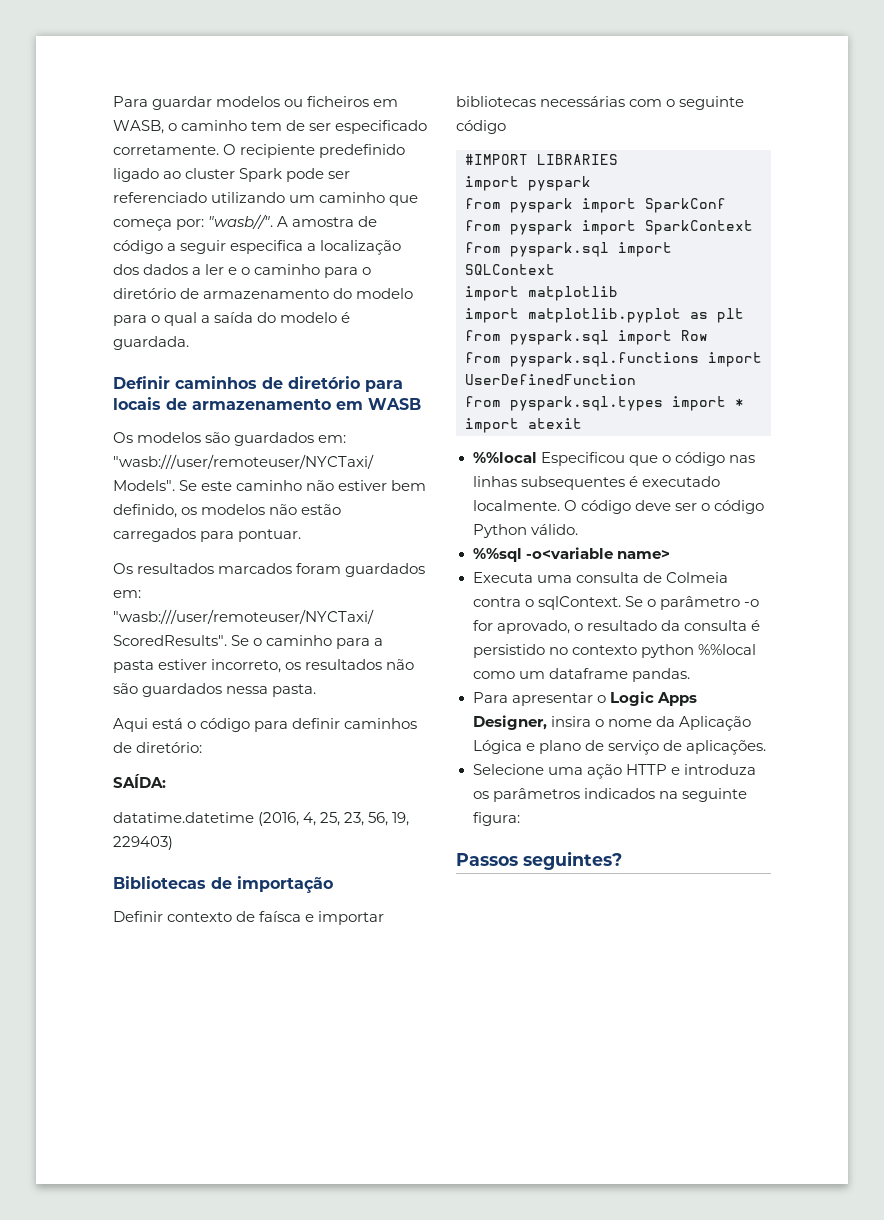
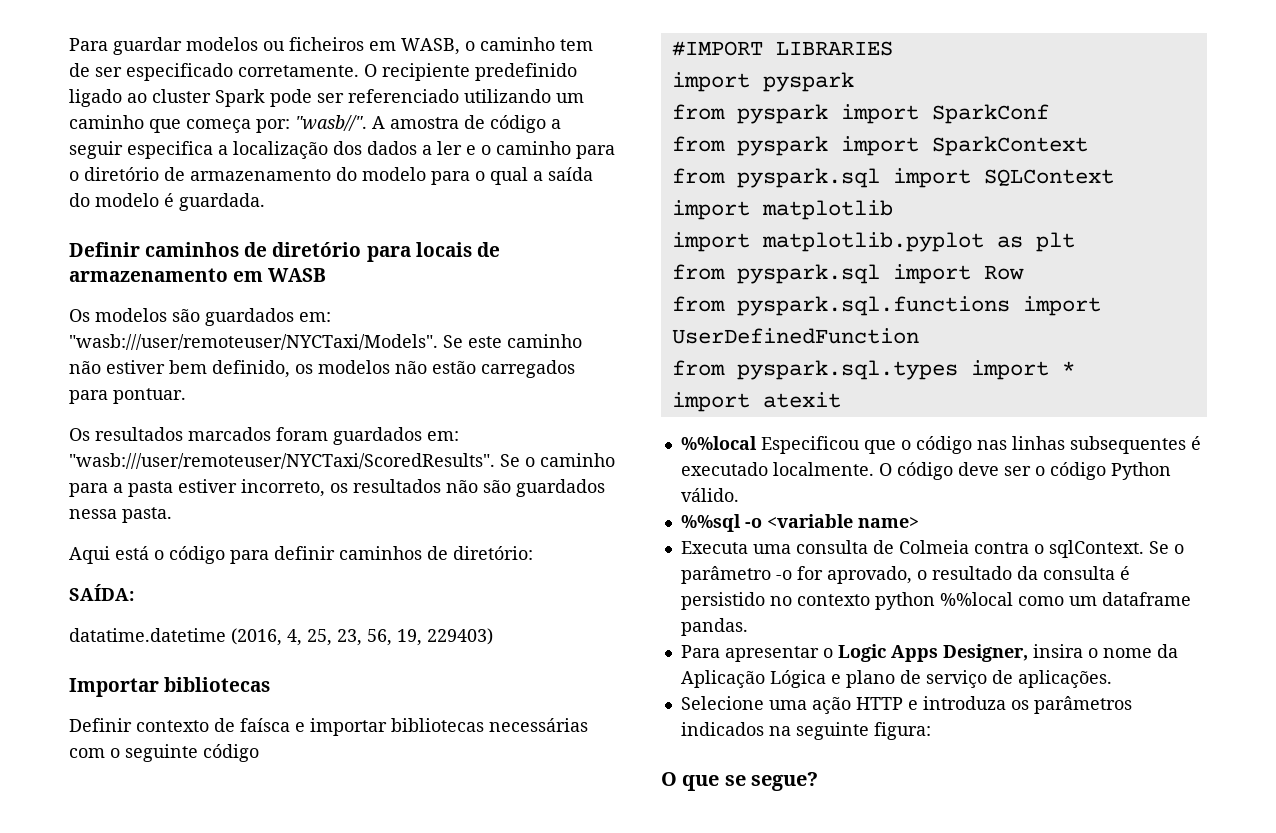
- Bibliotecas de importação
+ Importar bibliotecas
- %%sql -o<variable name>
+ %%sql -o <variable name>
- Passos seguintes?
+ O que se segue?

